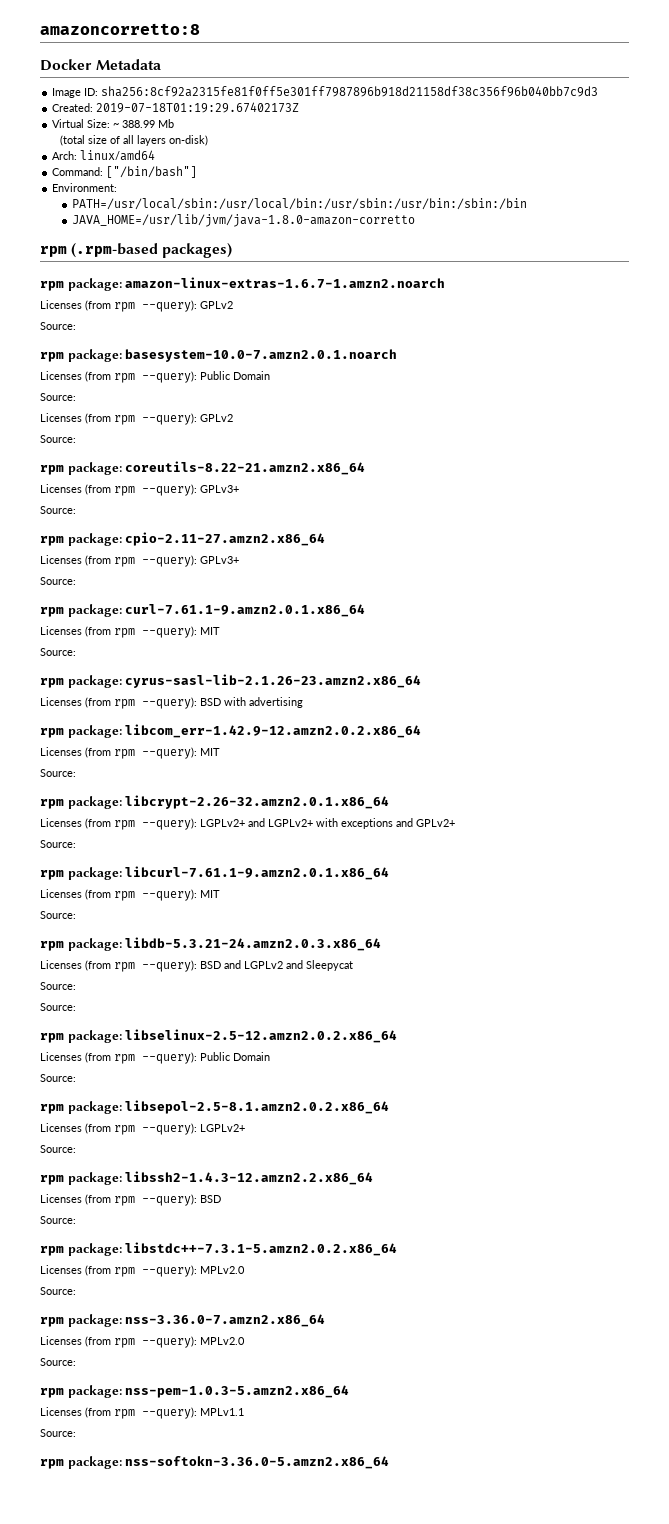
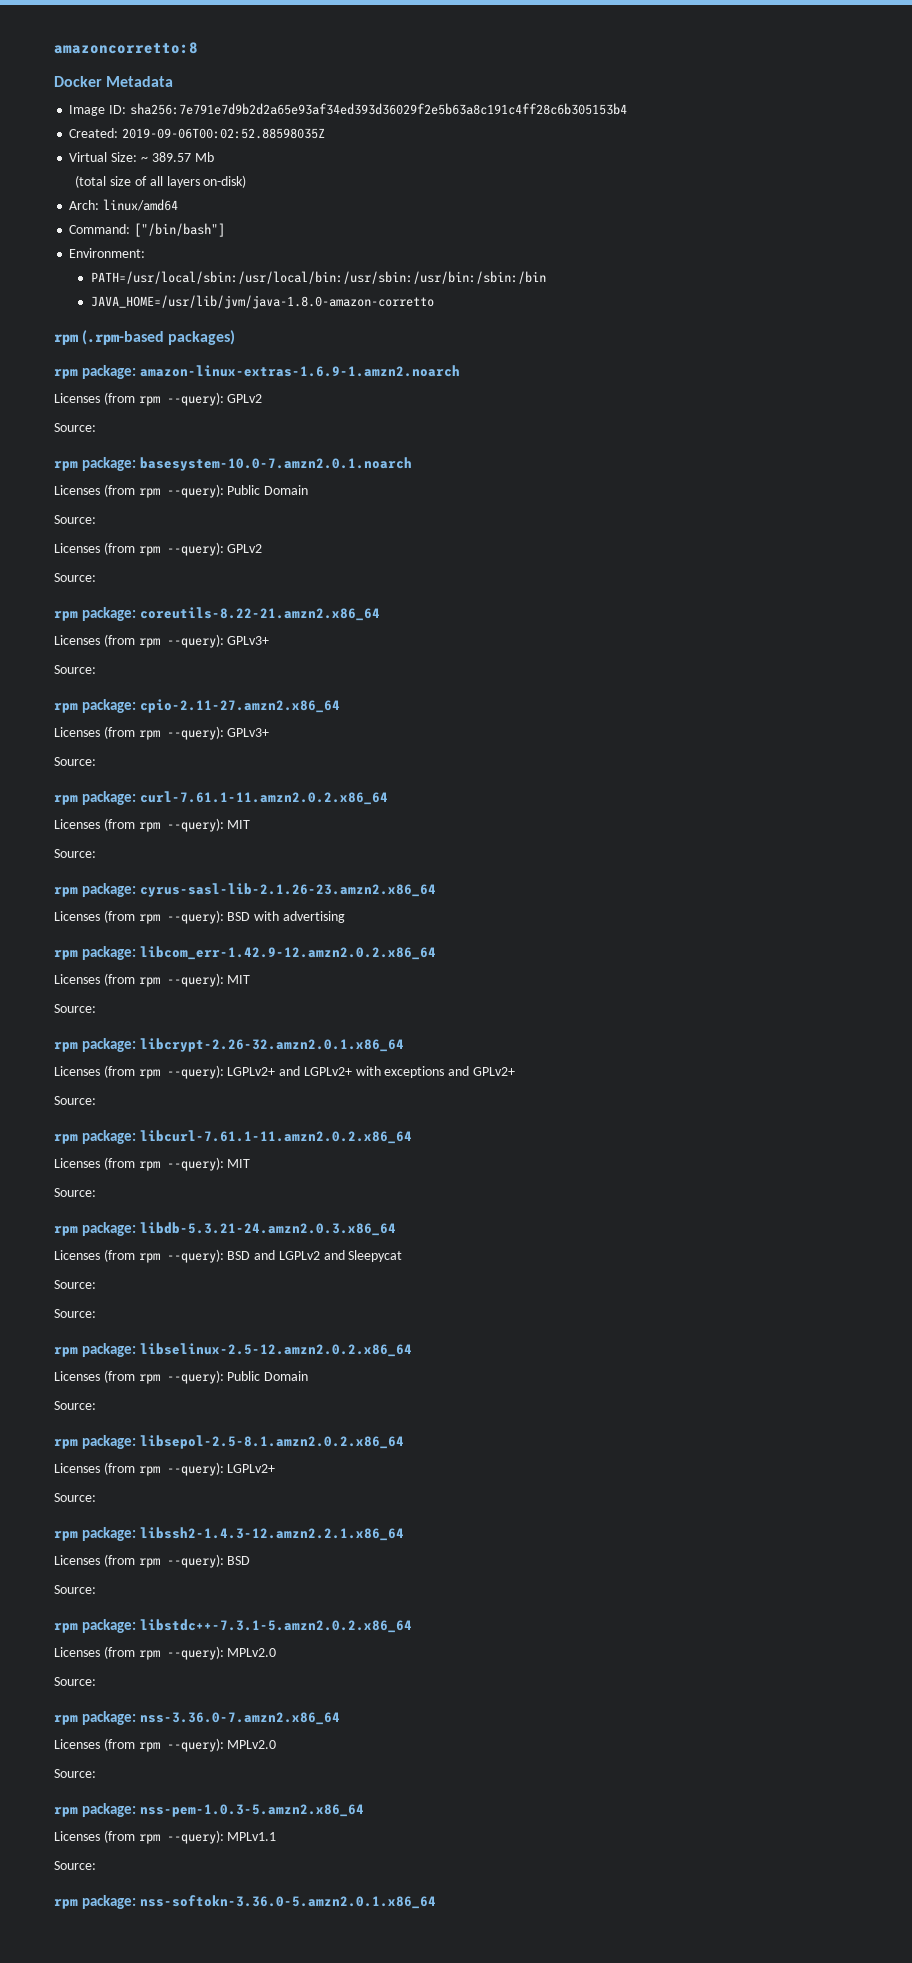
- Image ID: sha256:8cf92a2315fe81f0ff5e301ff7987896b918d21158df38c356f96b040bb7c9d3
+ Image ID: sha256:7e791e7d9b2d2a65e93af34ed393d36029f2e5b63a8c191c4ff28c6b305153b4
- Created: 2019-07-18T01:19:29.67402173Z
+ Created: 2019-09-06T00:02:52.88598035Z
- Virtual Size: ~ 388.99 Mb
+ Virtual Size: ~ 389.57 Mb
- rpm package: amazon-linux-extras-1.6.7-1.amzn2.noarch
+ rpm package: amazon-linux-extras-1.6.9-1.amzn2.noarch
- rpm package: curl-7.61.1-9.amzn2.0.1.x86_64
+ rpm package: curl-7.61.1-11.amzn2.0.2.x86_64
- rpm package: libcurl-7.61.1-9.amzn2.0.1.x86_64
+ rpm package: libcurl-7.61.1-11.amzn2.0.2.x86_64
- rpm package: libssh2-1.4.3-12.amzn2.2.x86_64
+ rpm package: libssh2-1.4.3-12.amzn2.2.1.x86_64
- rpm package: nss-softokn-3.36.0-5.amzn2.x86_64
+ rpm package: nss-softokn-3.36.0-5.amzn2.0.1.x86_64

